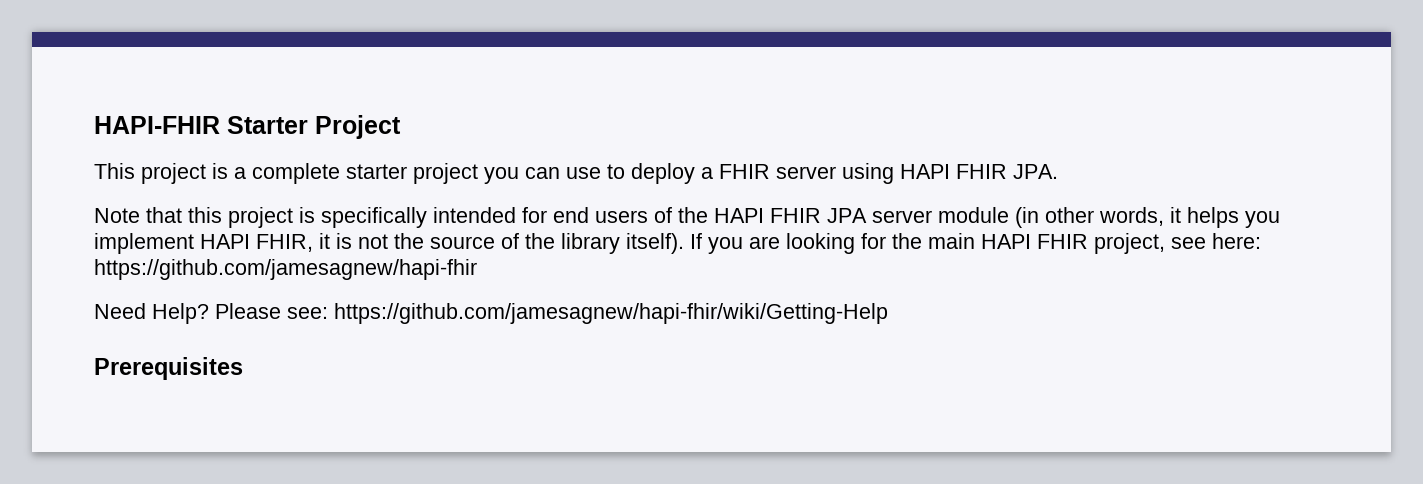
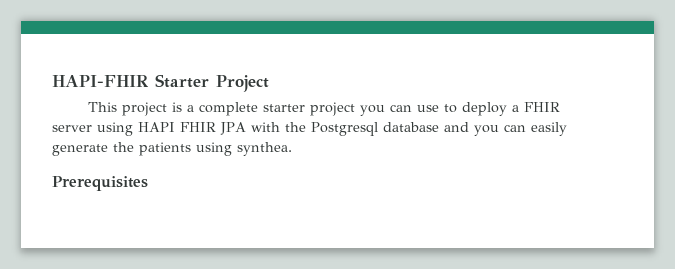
- This project is a complete starter project you can use to deploy a FHIR server using HAPI FHIR JPA.
- Note that this project is specifically intended for end users of the HAPI FHIR JPA server module (in other words, it helps you implement HAPI FHIR, it is not the source of the library itself). If you are looking for the main HAPI FHIR project, see here: https://github.com/jamesagnew/hapi-fhir
- Need Help? Please see: https://github.com/jamesagnew/hapi-fhir/wiki/Getting-Help
+ This project is a complete starter project you can use to deploy a FHIR server using HAPI FHIR JPA with the Postgresql database and you can easily generate the patients using synthea.

